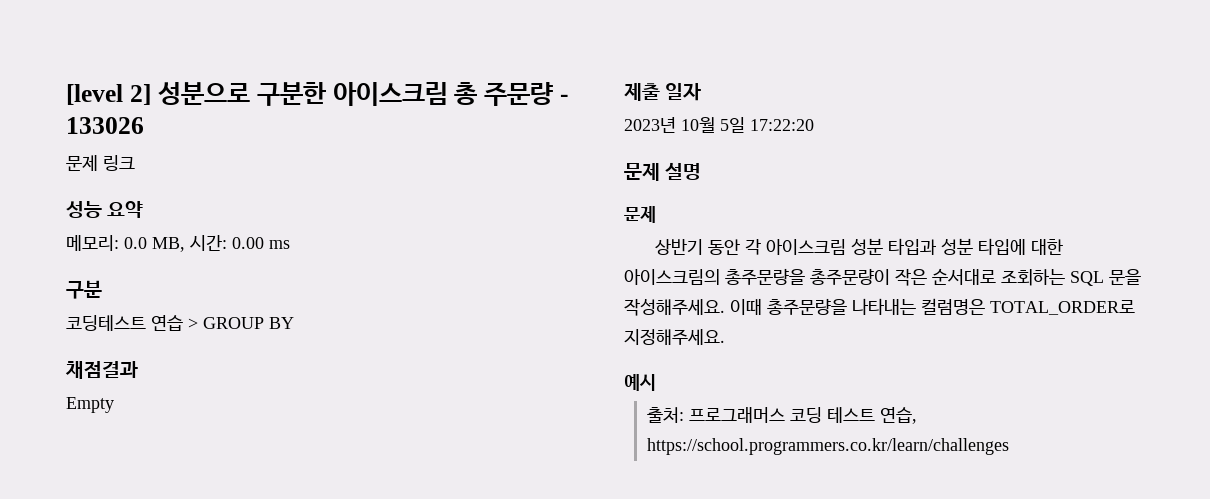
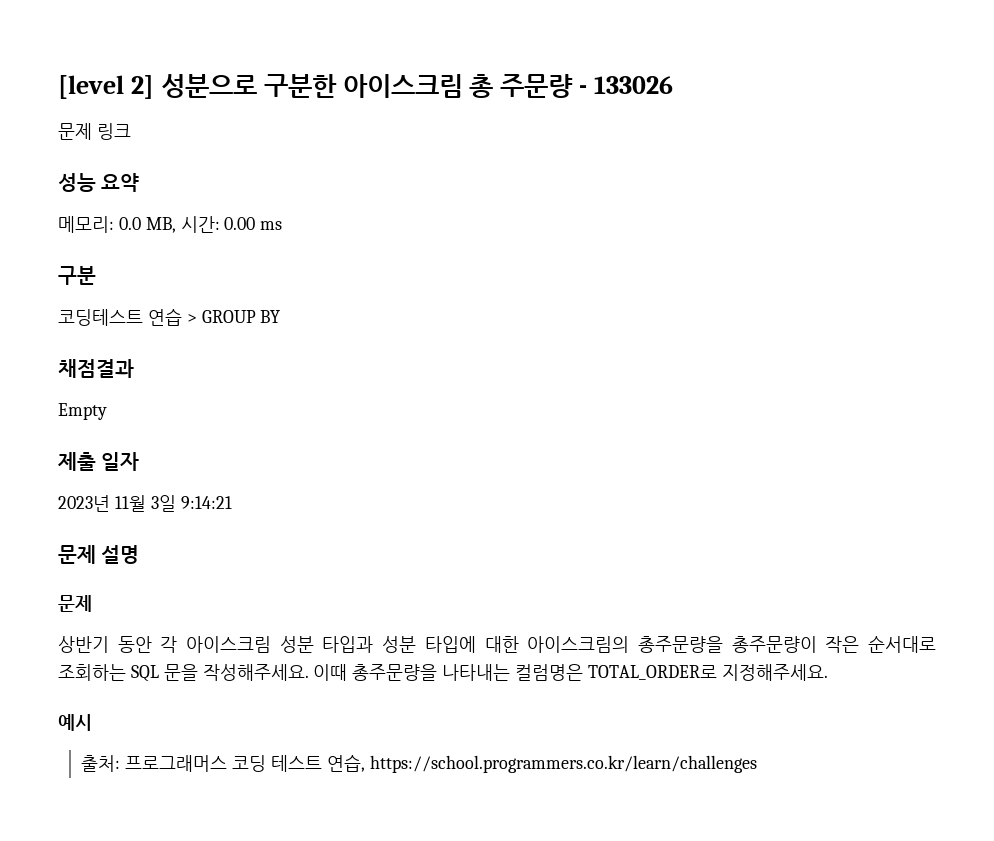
- 2023년 10월 5일 17:22:20
+ 2023년 11월 3일 9:14:21

